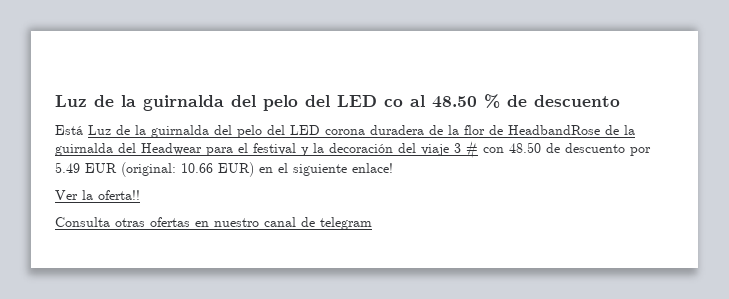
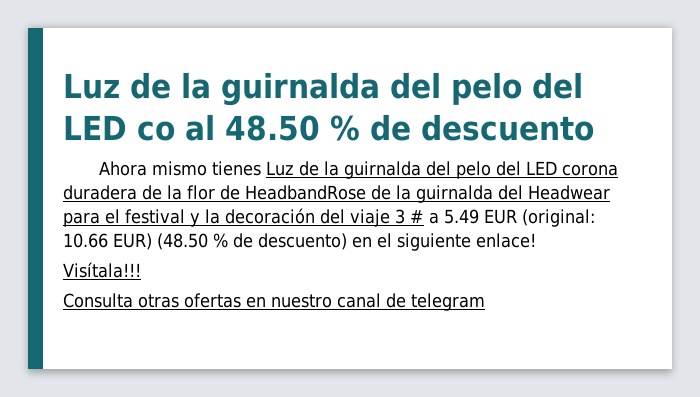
- Está Luz de la guirnalda del pelo del LED corona duradera de la flor de HeadbandRose de la guirnalda del Headwear para el festival y la decoración del viaje 3 # con 48.50 de descuento por 5.49 EUR (original: 10.66 EUR) en el siguiente enlace!
+ Ahora mismo tienes Luz de la guirnalda del pelo del LED corona duradera de la flor de HeadbandRose de la guirnalda del Headwear para el festival y la decoración del viaje 3 # a 5.49 EUR (original: 10.66 EUR) (48.50 % de descuento) en el siguiente enlace!
- Ver la oferta!!
+ Visítala!!!

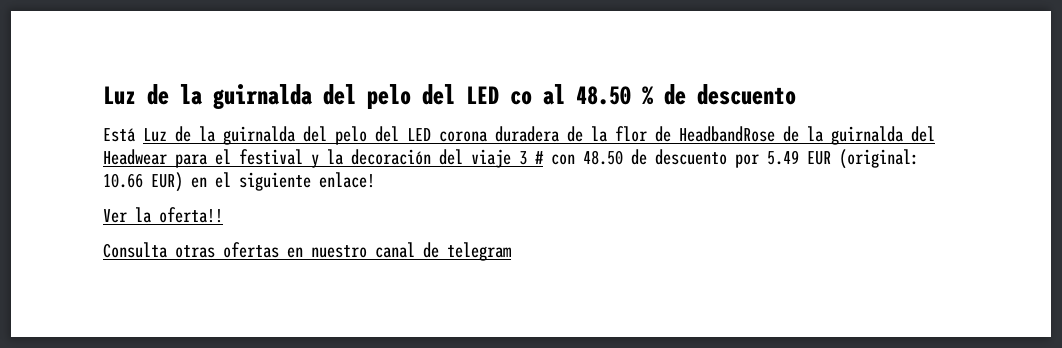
- Ahora mismo tienes Luz de la guirnalda del pelo del LED corona duradera de la flor de HeadbandRose de la guirnalda del Headwear para el festival y la decoración del viaje 3 # a 5.49 EUR (original: 10.66 EUR) (48.50 % de descuento) en el siguiente enlace!
+ Está Luz de la guirnalda del pelo del LED corona duradera de la flor de HeadbandRose de la guirnalda del Headwear para el festival y la decoración del viaje 3 # con 48.50 de descuento por 5.49 EUR (original: 10.66 EUR) en el siguiente enlace!
- Visítala!!!
+ Ver la oferta!!

